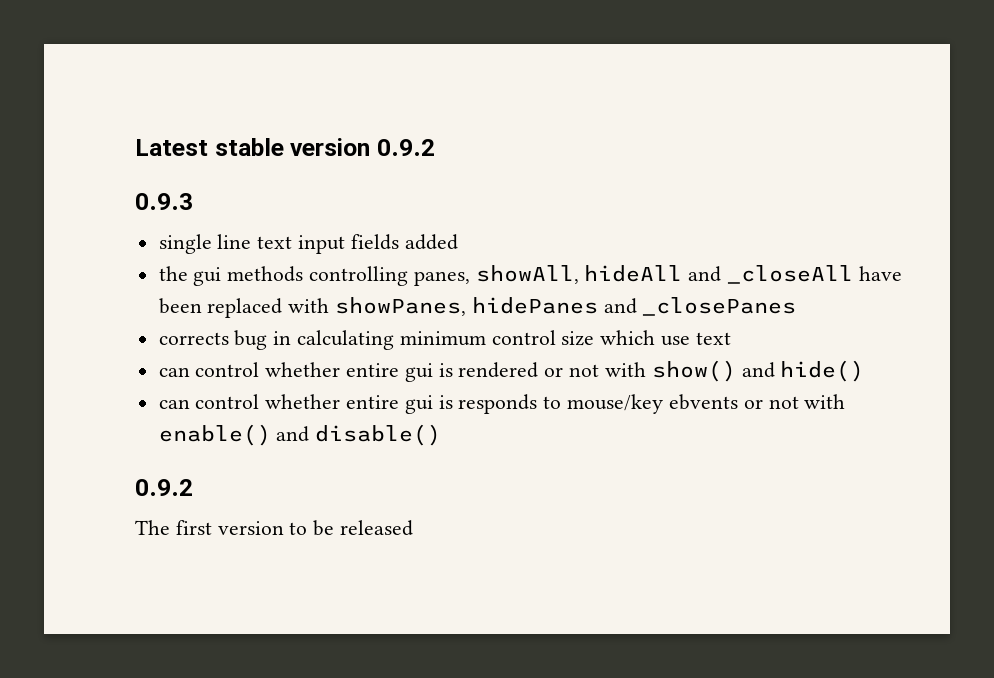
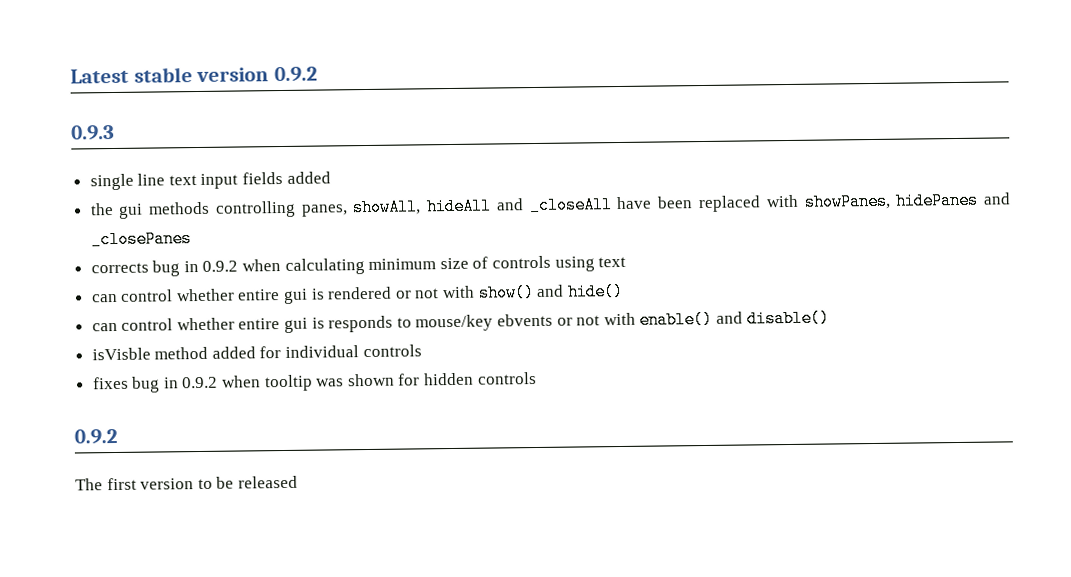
- corrects bug in calculating minimum control size which use text
+ corrects bug in 0.9.2 when calculating minimum size of controls using text
+ isVisble method added for individual controls
+ fixes bug in 0.9.2 when tooltip was shown for hidden controls

